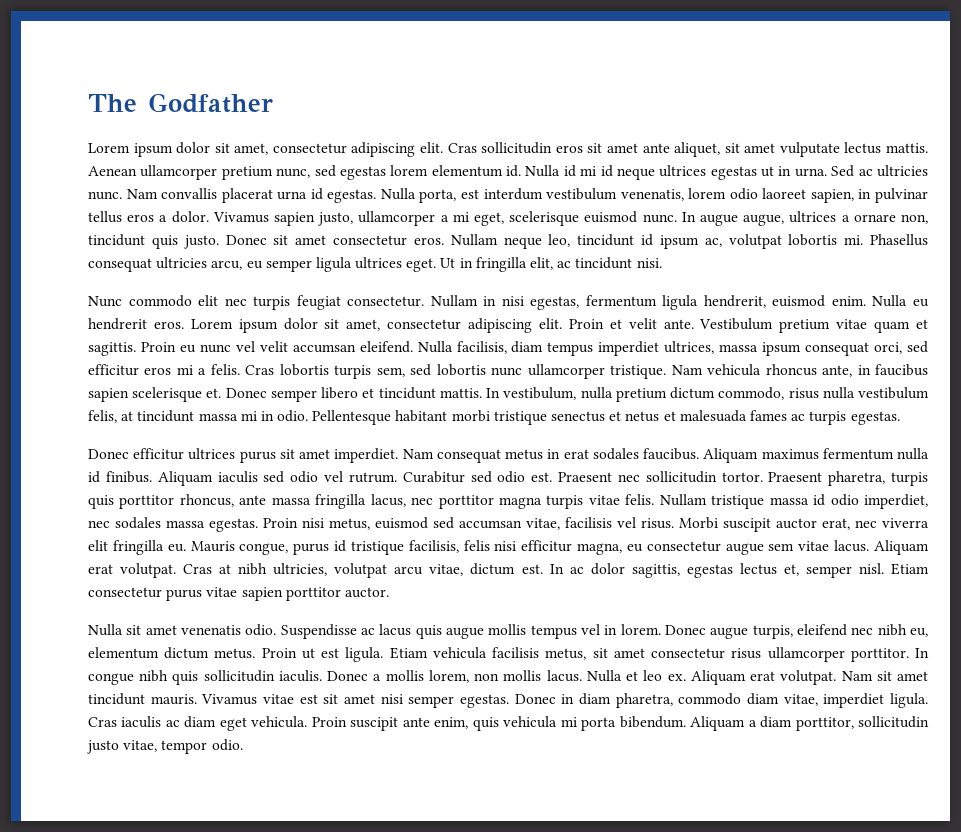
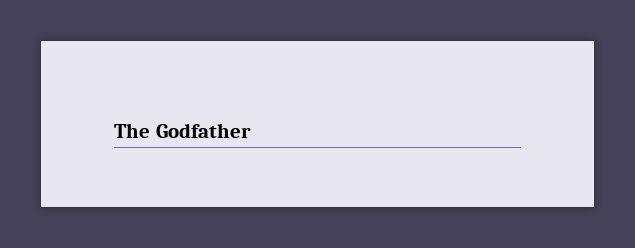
- Lorem ipsum dolor sit amet, consectetur adipiscing elit. Cras sollicitudin eros sit amet ante aliquet, sit amet vulputate lectus mattis. Aenean ullamcorper pretium nunc, sed egestas lorem elementum id. Nulla id mi id neque ultrices egestas ut in urna. Sed ac ultricies nunc. Nam convallis placerat urna id egestas. Nulla porta, est interdum vestibulum venenatis, lorem odio laoreet sapien, in pulvinar tellus eros a dolor. Vivamus sapien justo, ullamcorper a mi eget, scelerisque euismod nunc. In augue augue, ultrices a ornare non, tincidunt quis justo. Donec sit amet consectetur eros. Nullam neque leo, tincidunt id ipsum ac, volutpat lobortis mi. Phasellus consequat ultricies arcu, eu semper ligula ultrices eget. Ut in fringilla elit, ac tincidunt nisi.
- Nunc commodo elit nec turpis feugiat consectetur. Nullam in nisi egestas, fermentum ligula hendrerit, euismod enim. Nulla eu hendrerit eros. Lorem ipsum dolor sit amet, consectetur adipiscing elit. Proin et velit ante. Vestibulum pretium vitae quam et sagittis. Proin eu nunc vel velit accumsan eleifend. Nulla facilisis, diam tempus imperdiet ultrices, massa ipsum consequat orci, sed efficitur eros mi a felis. Cras lobortis turpis sem, sed lobortis nunc ullamcorper tristique. Nam vehicula rhoncus ante, in faucibus sapien scelerisque et. Donec semper libero et tincidunt mattis. In vestibulum, nulla pretium dictum commodo, risus nulla vestibulum felis, at tincidunt massa mi in odio. Pellentesque habitant morbi tristique senectus et netus et malesuada fames ac turpis egestas.
- Donec efficitur ultrices purus sit amet imperdiet. Nam consequat metus in erat sodales faucibus. Aliquam maximus fermentum nulla id finibus. Aliquam iaculis sed odio vel rutrum. Curabitur sed odio est. Praesent nec sollicitudin tortor. Praesent pharetra, turpis quis porttitor rhoncus, ante massa fringilla lacus, nec porttitor magna turpis vitae felis. Nullam tristique massa id odio imperdiet, nec sodales massa egestas. Proin nisi metus, euismod sed accumsan vitae, facilisis vel risus. Morbi suscipit auctor erat, nec viverra elit fringilla eu. Mauris congue, purus id tristique facilisis, felis nisi efficitur magna, eu consectetur augue sem vitae lacus. Aliquam erat volutpat. Cras at nibh ultricies, volutpat arcu vitae, dictum est. In ac dolor sagittis, egestas lectus et, semper nisl. Etiam consectetur purus vitae sapien porttitor auctor.
- Nulla sit amet venenatis odio. Suspendisse ac lacus quis augue mollis tempus vel in lorem. Donec augue turpis, eleifend nec nibh eu, elementum dictum metus. Proin ut est ligula. Etiam vehicula facilisis metus, sit amet consectetur risus ullamcorper porttitor. In congue nibh quis sollicitudin iaculis. Donec a mollis lorem, non mollis lacus. Nulla et leo ex. Aliquam erat volutpat. Nam sit amet tincidunt mauris. Vivamus vitae est sit amet nisi semper egestas. Donec in diam pharetra, commodo diam vitae, imperdiet ligula. Cras iaculis ac diam eget vehicula. Proin suscipit ante enim, quis vehicula mi porta bibendum. Aliquam a diam porttitor, sollicitudin justo vitae, tempor odio.

